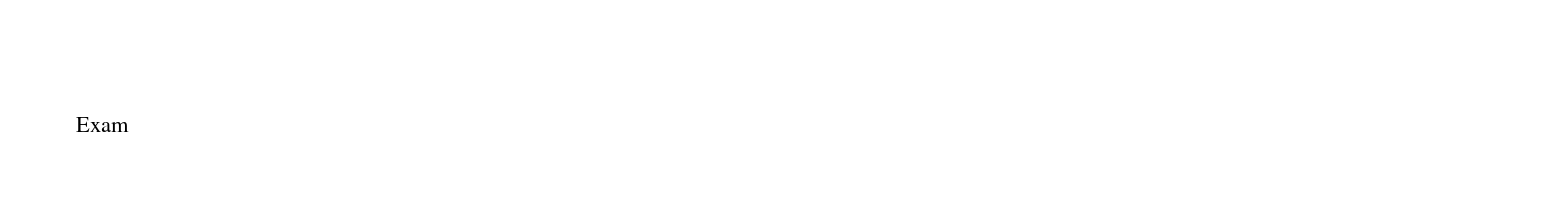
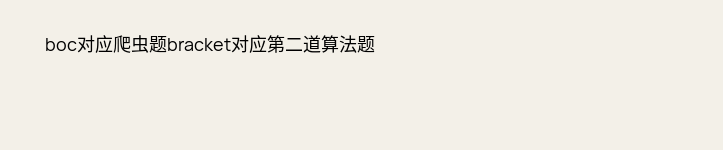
- Exam
+ boc对应爬虫题bracket对应第二道算法题

